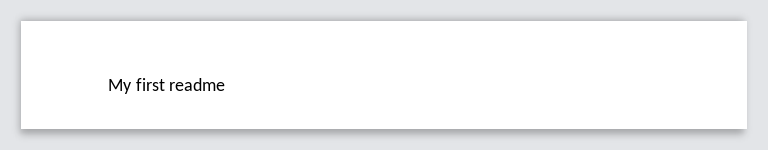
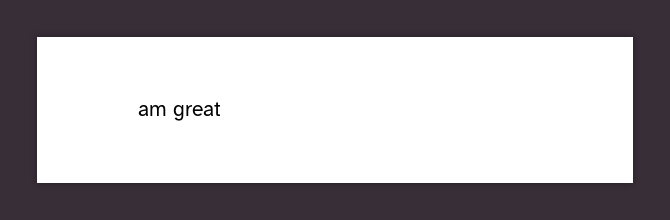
- My first readme
+ am great

